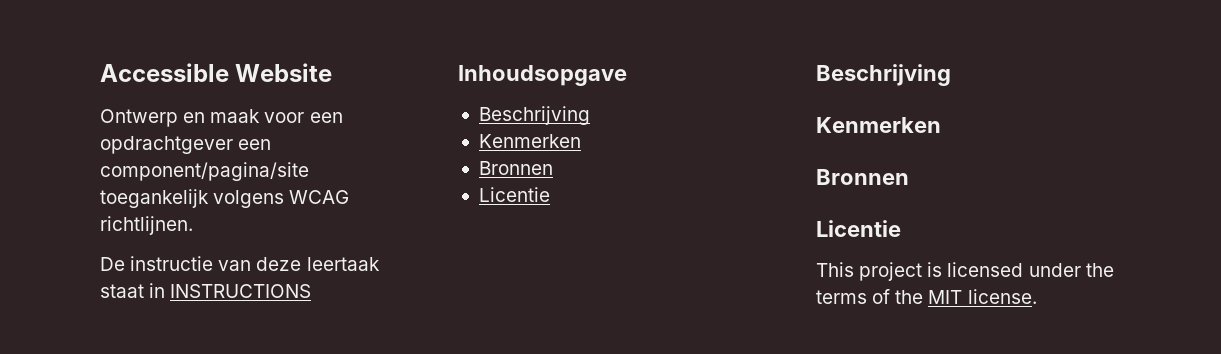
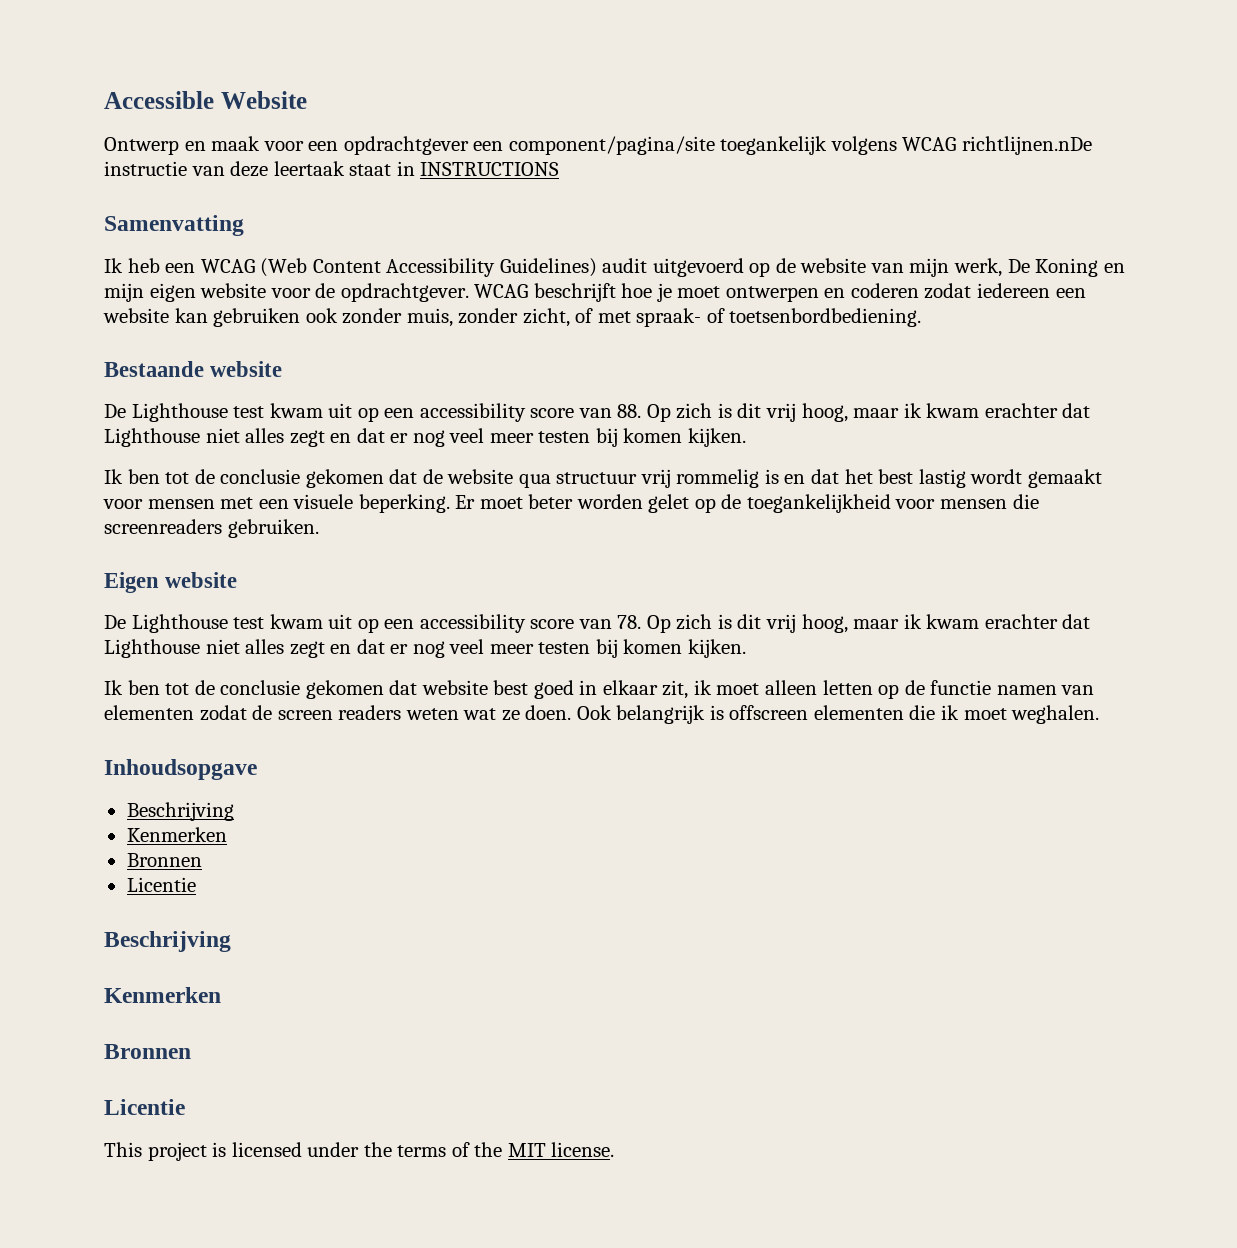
- Ontwerp en maak voor een opdrachtgever een component/pagina/site toegankelijk volgens WCAG richtlijnen.
- De instructie van deze leertaak staat in INSTRUCTIONS
+ Ontwerp en maak voor een opdrachtgever een component/pagina/site toegankelijk volgens WCAG richtlijnen.nDe instructie van deze leertaak staat in INSTRUCTIONS
+ Samenvatting
+ Ik heb een WCAG (Web Content Accessibility Guidelines) audit uitgevoerd op de website van mijn werk, De Koning en mijn eigen website voor de opdrachtgever. WCAG beschrijft hoe je moet ontwerpen en coderen zodat iedereen een website kan gebruiken ook zonder muis, zonder zicht, of met spraak- of toetsenbordbediening.
+ Bestaande website
+ De Lighthouse test kwam uit op een accessibility score van 88. Op zich is dit vrij hoog, maar ik kwam erachter dat Lighthouse niet alles zegt en dat er nog veel meer testen bij komen kijken.
+ Ik ben tot de conclusie gekomen dat de website qua structuur vrij rommelig is en dat het best lastig wordt gemaakt voor mensen met een visuele beperking. Er moet beter worden gelet op de toegankelijkheid voor mensen die screenreaders gebruiken.
+ Eigen website
+ De Lighthouse test kwam uit op een accessibility score van 78. Op zich is dit vrij hoog, maar ik kwam erachter dat Lighthouse niet alles zegt en dat er nog veel meer testen bij komen kijken.
+ Ik ben tot de conclusie gekomen dat website best goed in elkaar zit, ik moet alleen letten op de functie namen van elementen zodat de screen readers weten wat ze doen. Ook belangrijk is offscreen elementen die ik moet weghalen.

